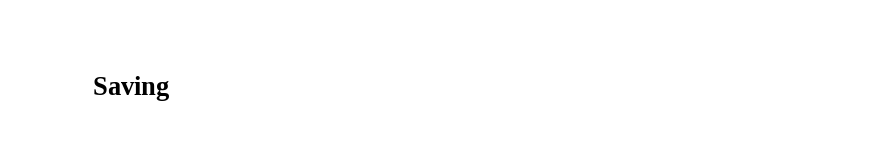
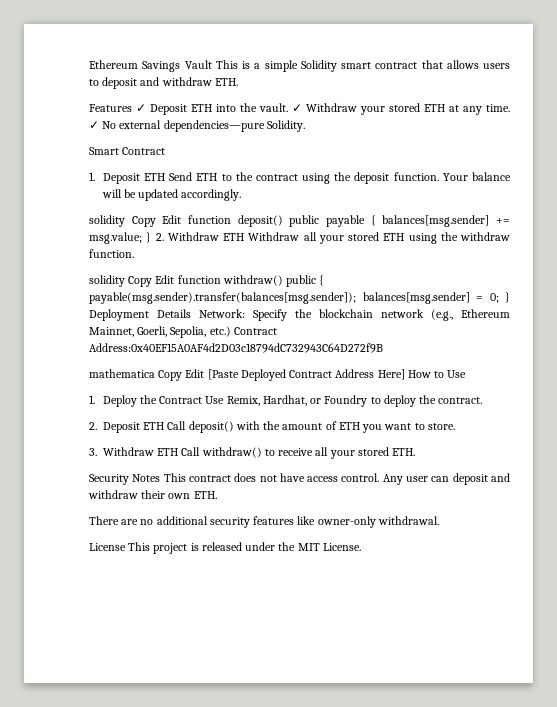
- Saving
+ Ethereum Savings Vault This is a simple Solidity smart contract that allows users to deposit and withdraw ETH.
+ Features ✓ Deposit ETH into the vault. ✓ Withdraw your stored ETH at any time. ✓ No external dependencies—pure Solidity.
+ Smart Contract
+ 1. Deposit ETH Send ETH to the contract using the deposit function. Your balance will be updated accordingly.
+ solidity Copy Edit function deposit() public payable { balances[msg.sender] += msg.value; } 2. Withdraw ETH Withdraw all your stored ETH using the withdraw function.
+ solidity Copy Edit function withdraw() public { payable(msg.sender).transfer(balances[msg.sender]); balances[msg.sender] = 0; } Deployment Details Network: Specify the blockchain network (e.g., Ethereum Mainnet, Goerli, Sepolia, etc.) Contract Address:0x40EF15A0AF4d2D03c18794dC732943C64D272f9B
+ mathematica Copy Edit [Paste Deployed Contract Address Here] How to Use
+ 1. Deploy the Contract Use Remix, Hardhat, or Foundry to deploy the contract.
+ 2. Deposit ETH Call deposit() with the amount of ETH you want to store.
+ 3. Withdraw ETH Call withdraw() to receive all your stored ETH.
+ Security Notes This contract does not have access control. Any user can deposit and withdraw their own ETH.
+ There are no additional security features like owner-only withdrawal.
+ License This project is released under the MIT License.

